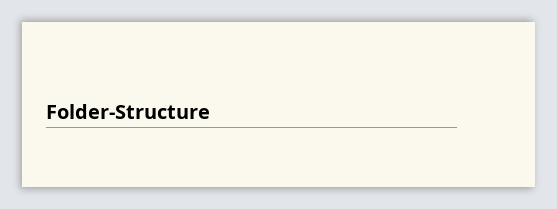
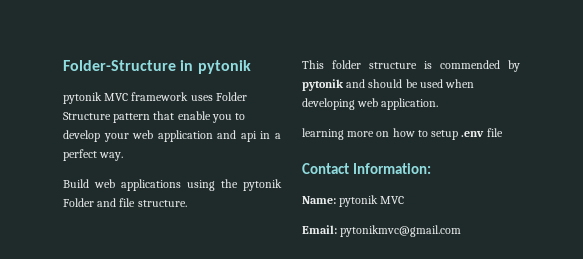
- Folder-Structure
+ Folder-Structure in pytonik
+ pytonik MVC framework uses Folder Structure pattern that enable you to develop your web application and api in a perfect way.
+ Build web applications using the pytonik Folder and file structure.
+ This folder structure is commended by pytonik and should be used when developing web application.
+ learning more on how to setup .env file
+ Contact Information:
+ Name: pytonik MVC
+ Email: pytonikmvc@gmail.com

